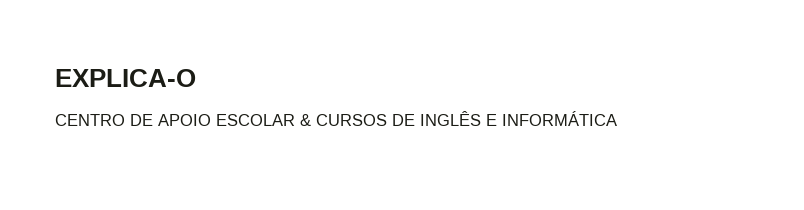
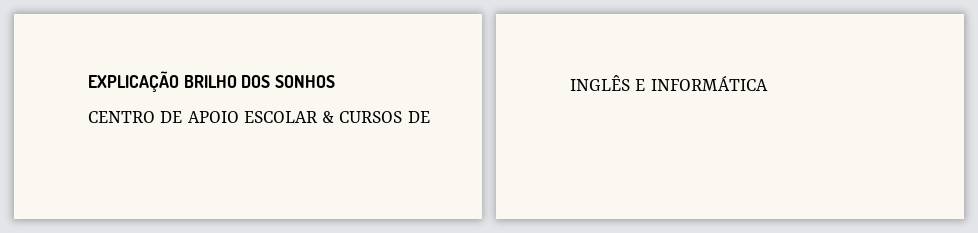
- EXPLICA-O
+ EXPLICAÇÃO BRILHO DOS SONHOS

